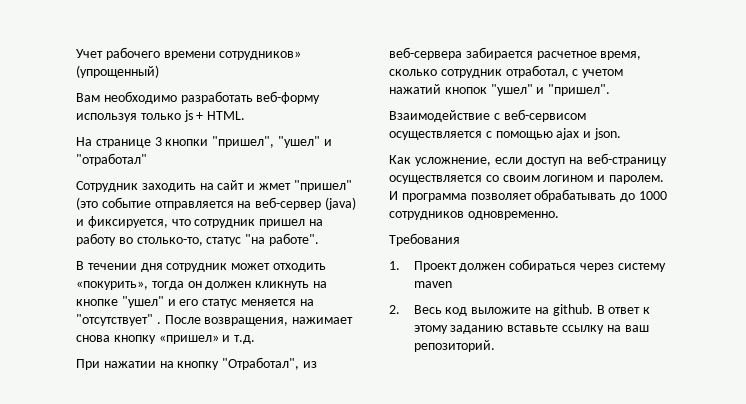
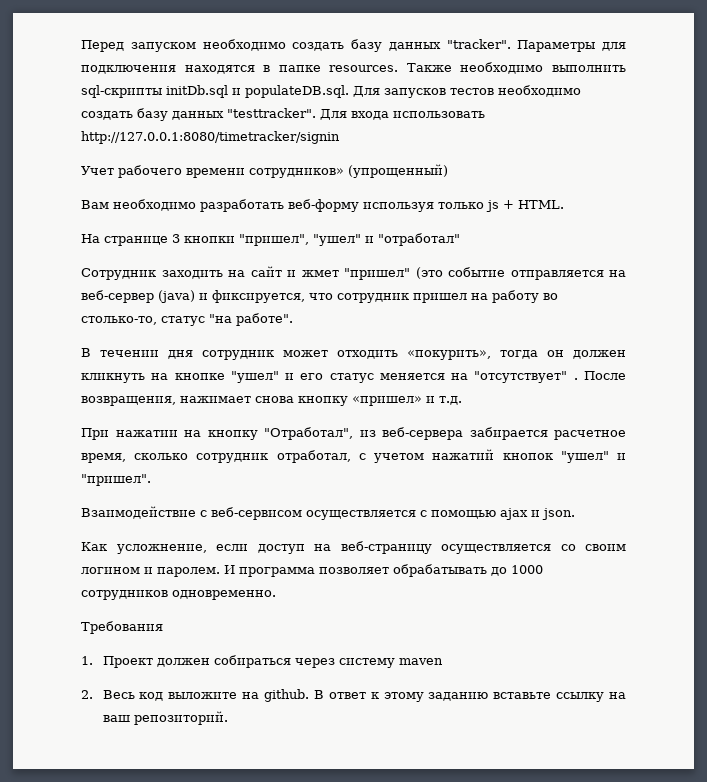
+ Перед запуском необходимо создать базу данных "tracker". Параметры для подключения находятся в папке resources. Также необходимо выполнить sql-скрипты initDb.sql и populateDB.sql. Для запусков тестов необходимо создать базу данных "testtracker". Для входа использовать http://127.0.0.1:8080/timetracker/signin

